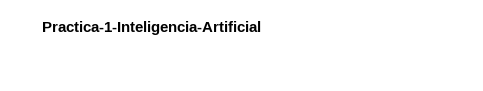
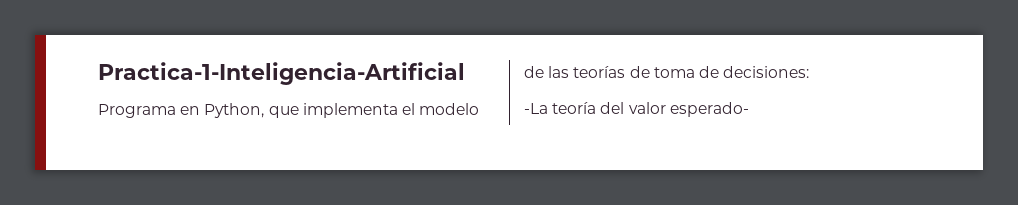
+ Programa en Python, que implementa el modelo de las teorías de toma de decisiones:
+ -La teoría del valor esperado-

